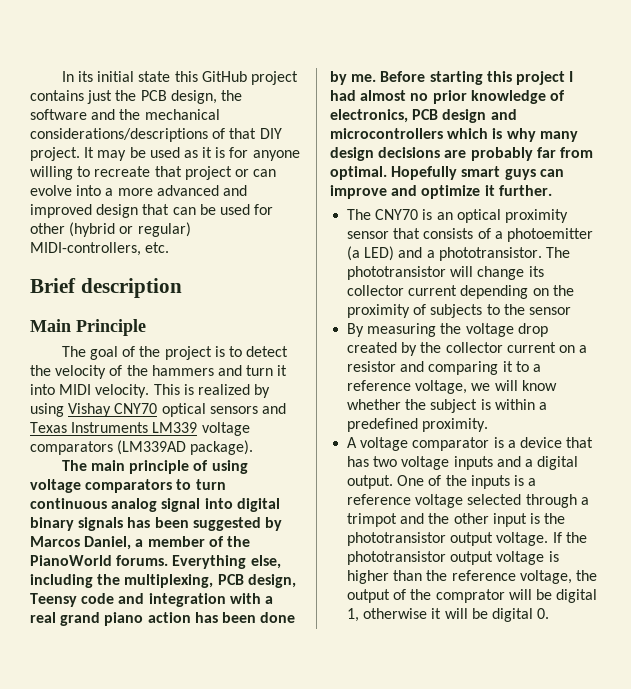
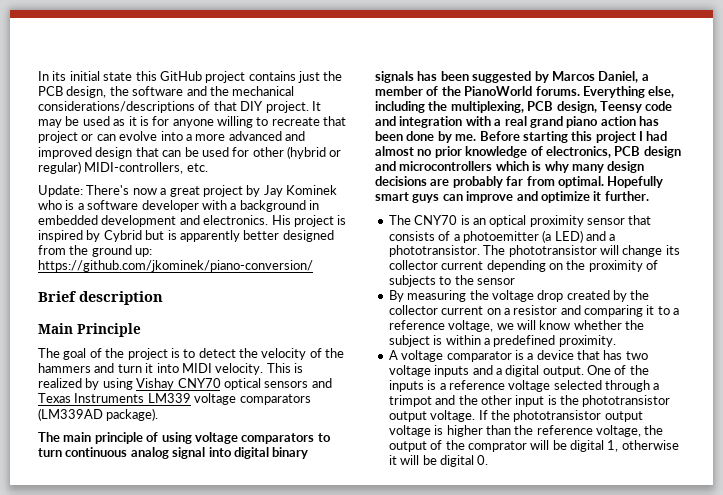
+ Update: There's now a great project by Jay Kominek who is a software developer with a background in embedded development and electronics. His project is inspired by Cybrid but is apparently better designed from the ground up: https://github.com/jkominek/piano-conversion/

